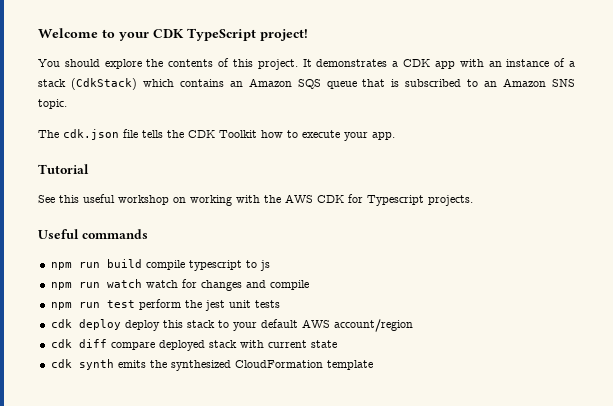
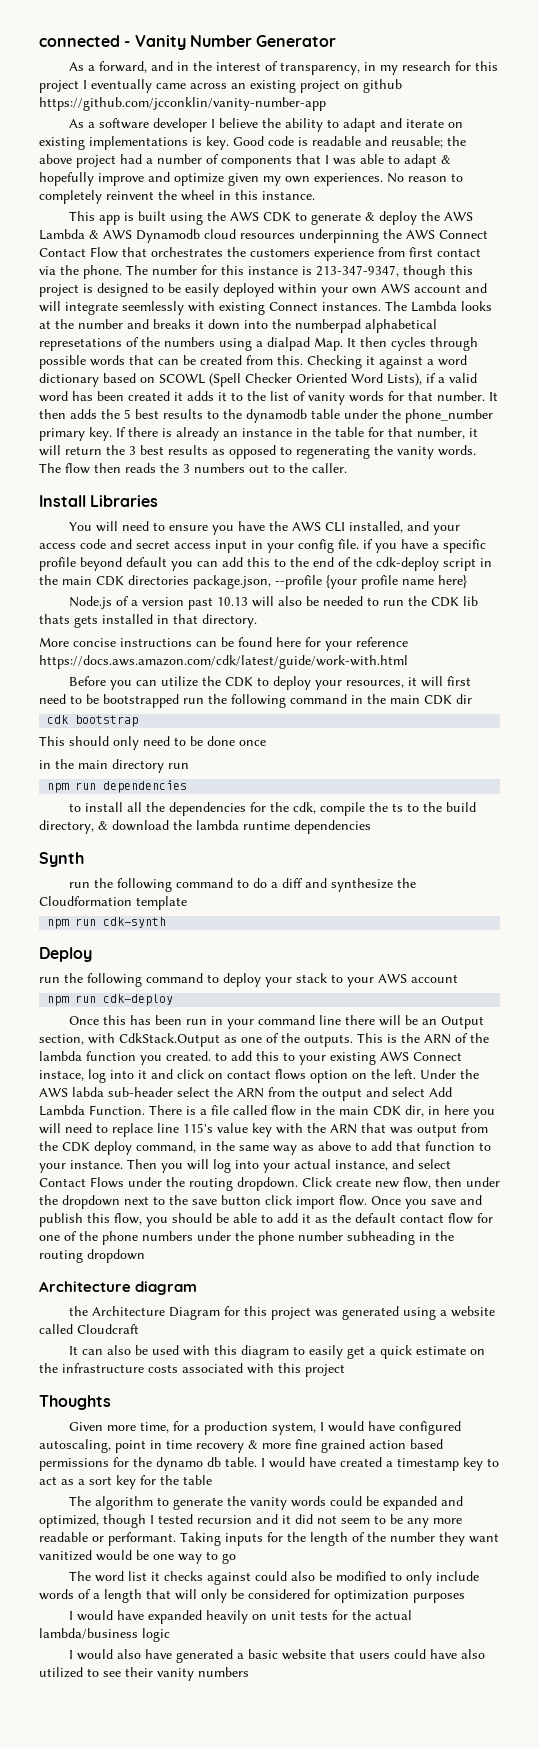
- Welcome to your CDK TypeScript project!
- You should explore the contents of this project. It demonstrates a CDK app with an instance of a stack (CdkStack) which contains an Amazon SQS queue that is subscribed to an Amazon SNS topic.
- The cdk.json file tells the CDK Toolkit how to execute your app.
- Tutorial
- See this useful workshop on working with the AWS CDK for Typescript projects.
- Useful commands
- npm run build compile typescript to js
- npm run watch watch for changes and compile
- npm run test perform the jest unit tests
- cdk deploy deploy this stack to your default AWS account/region
- cdk diff compare deployed stack with current state
- cdk synth emits the synthesized CloudFormation template
+ connected - Vanity Number Generator
+ As a forward, and in the interest of transparency, in my research for this project I eventually came across an existing project on github https://github.com/jcconklin/vanity-number-app
+ As a software developer I believe the ability to adapt and iterate on existing implementations is key. Good code is readable and reusable; the above project had a number of components that I was able to adapt & hopefully improve and optimize given my own experiences. No reason to completely reinvent the wheel in this instance.
+ This app is built using the AWS CDK to generate & deploy the AWS Lambda & AWS Dynamodb cloud resources underpinning the AWS Connect Contact Flow that orchestrates the customers experience from first contact via the phone. The number for this instance is 213-347-9347, though this project is designed to be easily deployed within your own AWS account and will integrate seemlessly with existing Connect instances. The Lambda looks at the number and breaks it down into the numberpad alphabetical represetations of the numbers using a dialpad Map. It then cycles through possible words that can be created from this. Checking it against a word dictionary based on SCOWL (Spell Checker Oriented Word Lists), if a valid word has been created it adds it to the list of vanity words for that number. It then adds the 5 best results to the dynamodb table under the phone_number primary key. If there is already an instance in the table for that number, it will return the 3 best results as opposed to regenerating the vanity words. The flow then reads the 3 numbers out to the caller.
+ Install Libraries
+ You will need to ensure you have the AWS CLI installed, and your access code and secret access input in your config file. if you have a specific profile beyond default you can add this to the end of the cdk-deploy script in the main CDK directories package.json, --profile {your profile name here}
+ Node.js of a version past 10.13 will also be needed to run the CDK lib thats gets installed in that directory.
+ More concise instructions can be found here for your reference https://docs.aws.amazon.com/cdk/latest/guide/work-with.html
+ Before you can utilize the CDK to deploy your resources, it will first need to be bootstrapped run the following command in the main CDK dir
+ cdk bootstrap
+ This should only need to be done once
+ in the main directory run
+ npm run dependencies
+ to install all the dependencies for the cdk, compile the ts to the build directory, & download the lambda runtime dependencies
+ Synth
+ run the following command to do a diff and synthesize the Cloudformation template
+ npm run cdk-synth
+ Deploy
+ run the following command to deploy your stack to your AWS account
+ npm run cdk-deploy
+ Once this has been run in your command line there will be an Output section, with CdkStack.Output as one of the outputs. This is the ARN of the lambda function you created. to add this to your existing AWS Connect instace, log into it and click on contact flows option on the left. Under the AWS labda sub-header select the ARN from the output and select Add Lambda Function. There is a file called flow in the main CDK dir, in here you will need to replace line 115's value key with the ARN that was output from the CDK deploy command, in the same way as above to add that function to your instance. Then you will log into your actual instance, and select Contact Flows under the routing dropdown. Click create new flow, then under the dropdown next to the save button click import flow. Once you save and publish this flow, you should be able to add it as the default contact flow for one of the phone numbers under the phone number subheading in the routing dropdown
+ Architecture diagram
+ the Architecture Diagram for this project was generated using a website called Cloudcraft
+ It can also be used with this diagram to easily get a quick estimate on the infrastructure costs associated with this project
+ Thoughts
+ Given more time, for a production system, I would have configured autoscaling, point in time recovery & more fine grained action based permissions for the dynamo db table. I would have created a timestamp key to act as a sort key for the table
+ The algorithm to generate the vanity words could be expanded and optimized, though I tested recursion and it did not seem to be any more readable or performant. Taking inputs for the length of the number they want vanitized would be one way to go
+ The word list it checks against could also be modified to only include words of a length that will only be considered for optimization purposes
+ I would have expanded heavily on unit tests for the actual lambda/business logic
+ I would also have generated a basic website that users could have also utilized to see their vanity numbers

